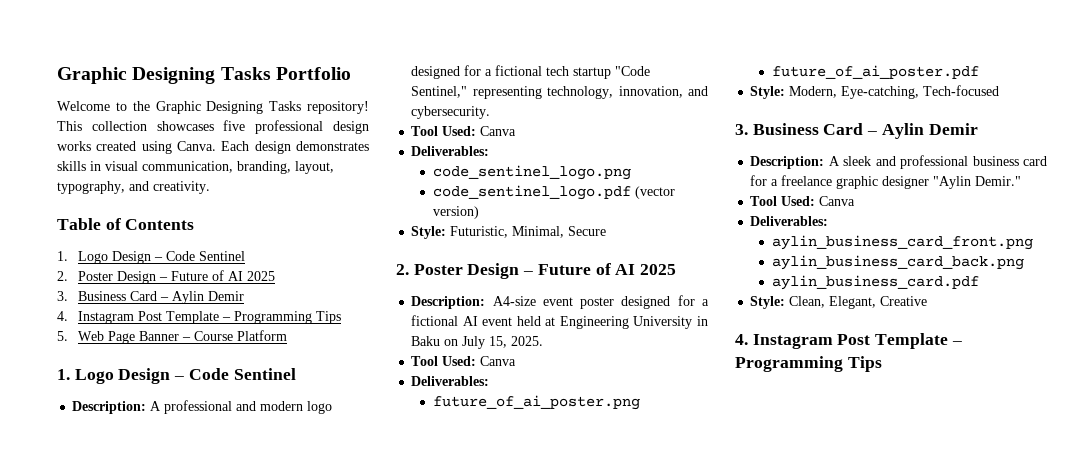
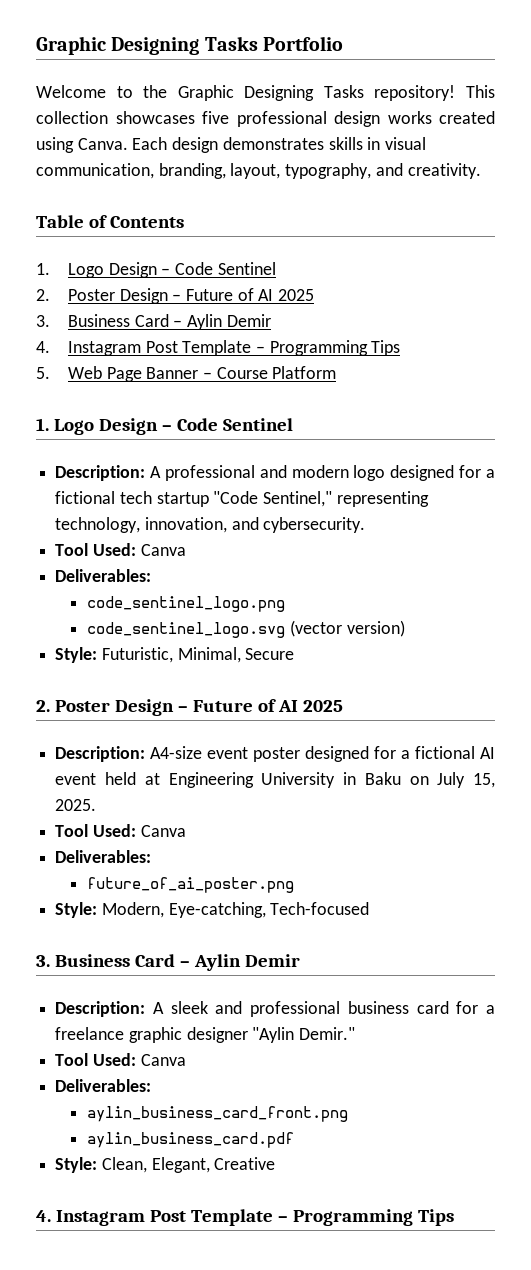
- code_sentinel_logo.pdf (vector version)
+ code_sentinel_logo.svg (vector version)
- future_of_ai_poster.pdf
- aylin_business_card_back.png

